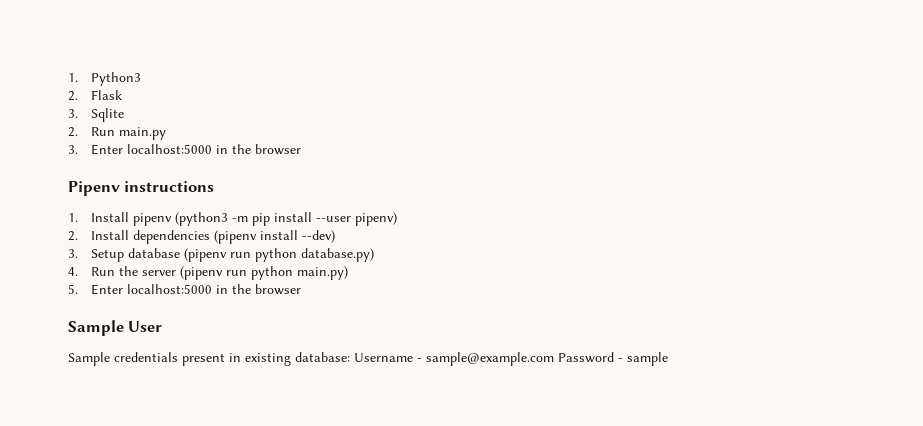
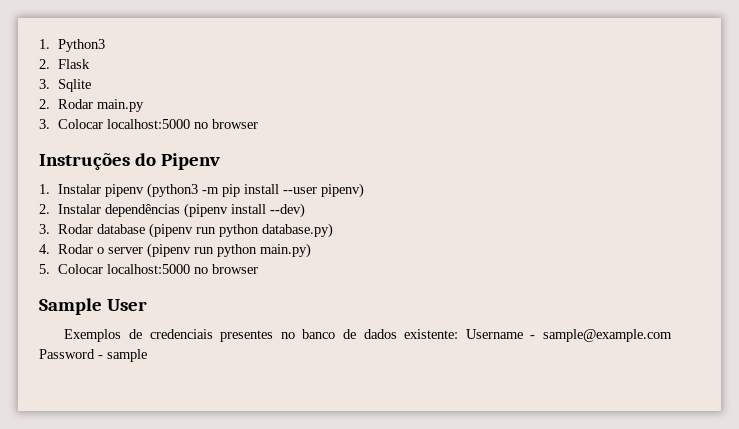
- 2. Run main.py
+ 2. Rodar main.py
- 3. Enter localhost:5000 in the browser
- Pipenv instructions
- 1. Install pipenv (python3 -m pip install --user pipenv)
+ 3. Colocar localhost:5000 no browser
+ Instruções do Pipenv
+ 1. Instalar pipenv (python3 -m pip install --user pipenv)
- 2. Install dependencies (pipenv install --dev)
+ 2. Instalar dependências (pipenv install --dev)
- 3. Setup database (pipenv run python database.py)
+ 3. Rodar database (pipenv run python database.py)
- 4. Run the server (pipenv run python main.py)
+ 4. Rodar o server (pipenv run python main.py)
- 5. Enter localhost:5000 in the browser
+ 5. Colocar localhost:5000 no browser
- Sample credentials present in existing database: Username - sample@example.com Password - sample
+ Exemplos de credenciais presentes no banco de dados existente: Username - sample@example.com Password - sample

